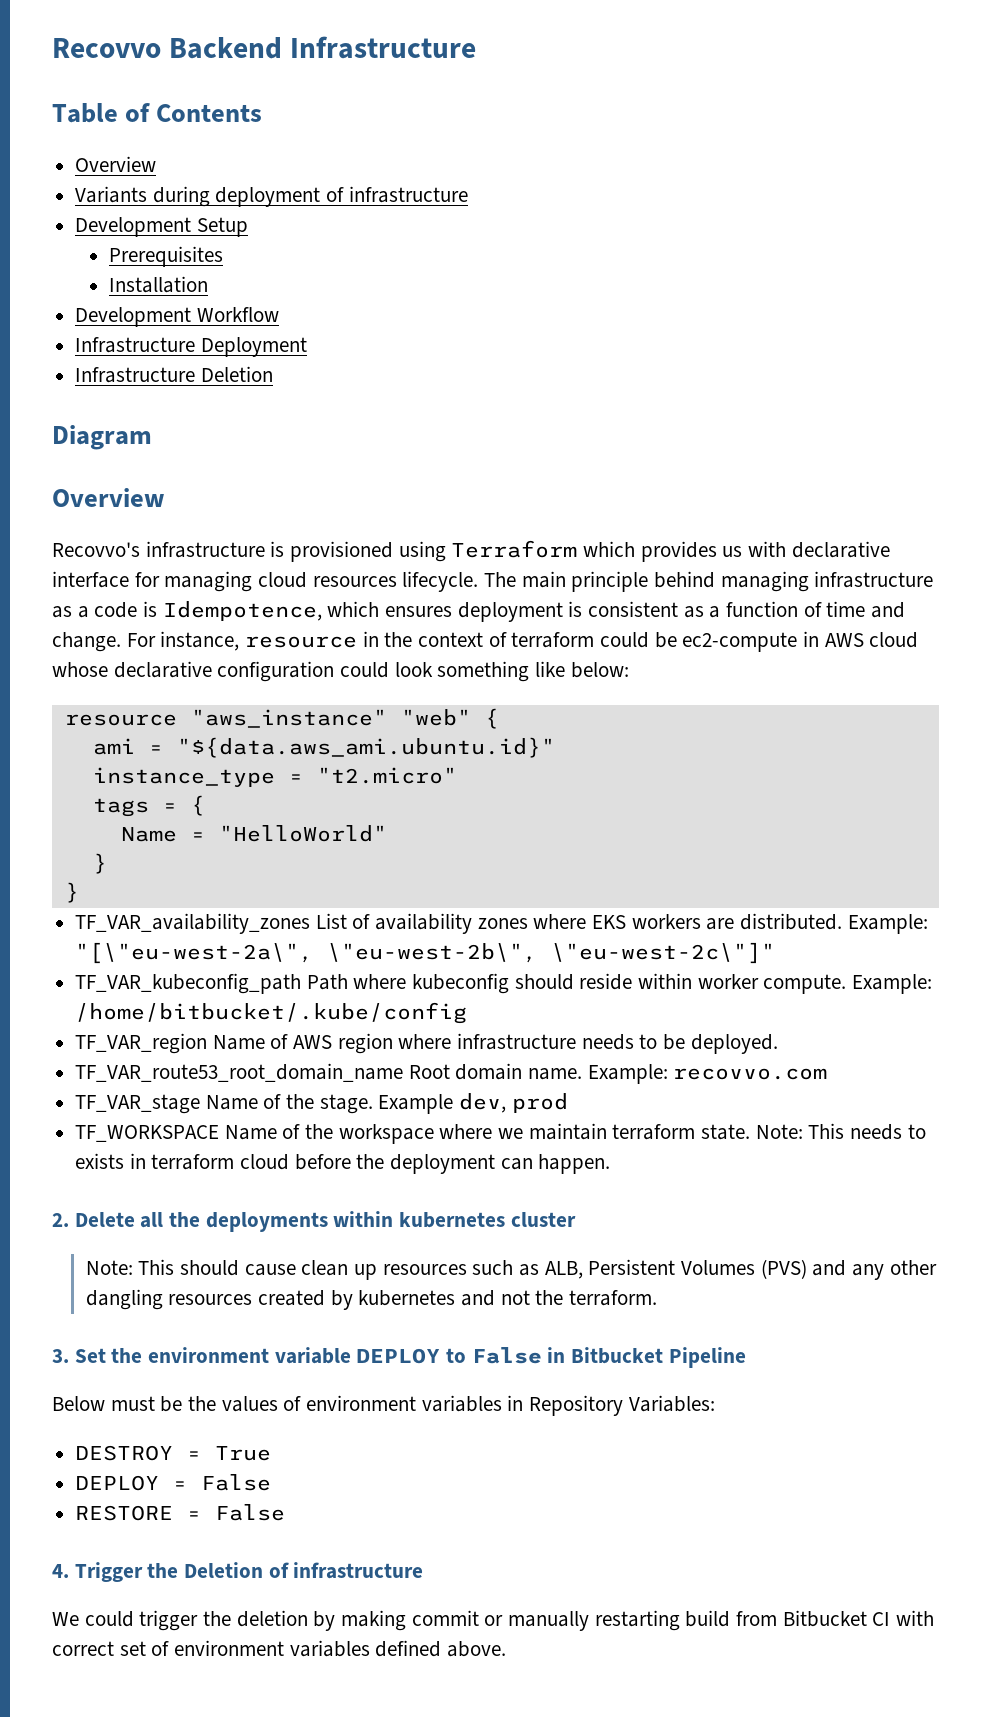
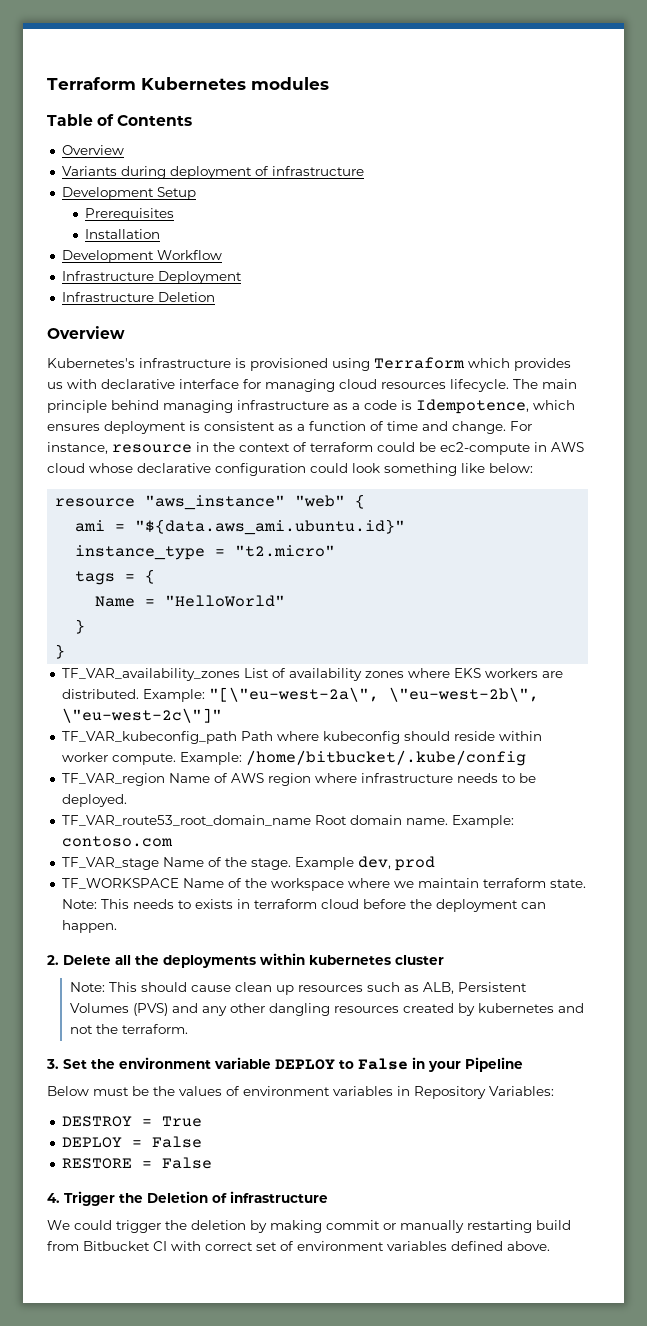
- Recovvo Backend Infrastructure
+ Terraform Kubernetes modules
  Infrastructure Deletion
- Diagram
  Overview
- Recovvo's infrastructure is provisioned using Terraform which provides us with declarative interface for managing cloud resources lifecycle.
+ Kubernetes's infrastructure is provisioned using Terraform which provides us with declarative interface for managing cloud resources lifecycle.
- Example: recovvo.com
+ Example: contoso.com
- 3. Set the environment variable DEPLOY to False in Bitbucket Pipeline
+ 3. Set the environment variable DEPLOY to False in your Pipeline

